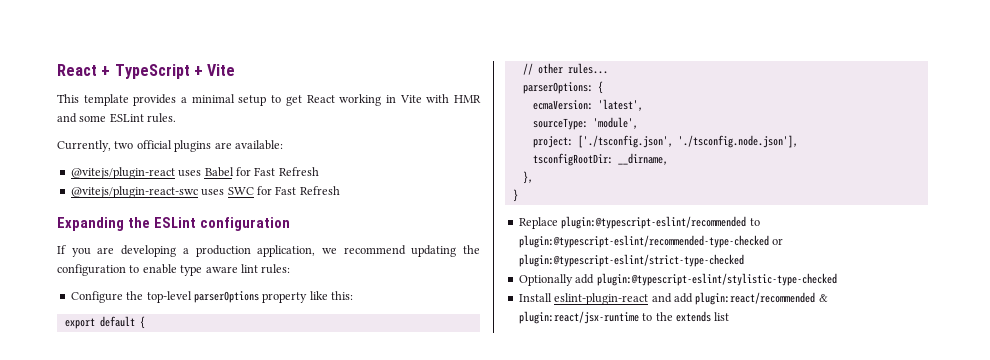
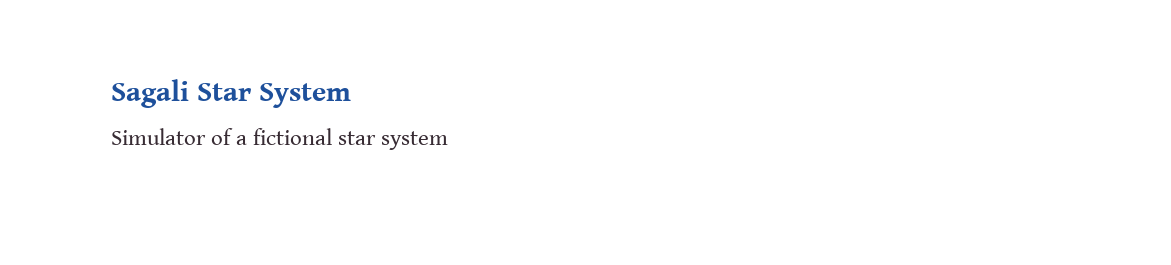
- React + TypeScript + Vite
- This template provides a minimal setup to get React working in Vite with HMR and some ESLint rules.
- Currently, two official plugins are available:
- @vitejs/plugin-react uses Babel for Fast Refresh
- @vitejs/plugin-react-swc uses SWC for Fast Refresh
- Expanding the ESLint configuration
- If you are developing a production application, we recommend updating the configuration to enable type aware lint rules:
- Configure the top-level parserOptions property like this:
- export default {
- // other rules...
- parserOptions: {
- ecmaVersion: 'latest',
- sourceType: 'module',
- project: ['./tsconfig.json', './tsconfig.node.json'],
- tsconfigRootDir: __dirname,
- },
- }
- Replace plugin:@typescript-eslint/recommended to plugin:@typescript-eslint/recommended-type-checked or plugin:@typescript-eslint/strict-type-checked
- Optionally add plugin:@typescript-eslint/stylistic-type-checked
- Install eslint-plugin-react and add plugin:react/recommended & plugin:react/jsx-runtime to the extends list
+ Sagali Star System
+ Simulator of a fictional star system

